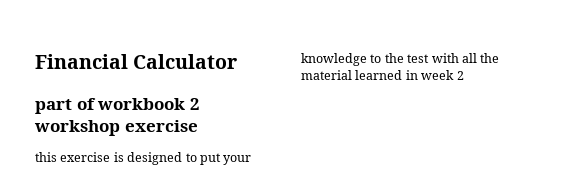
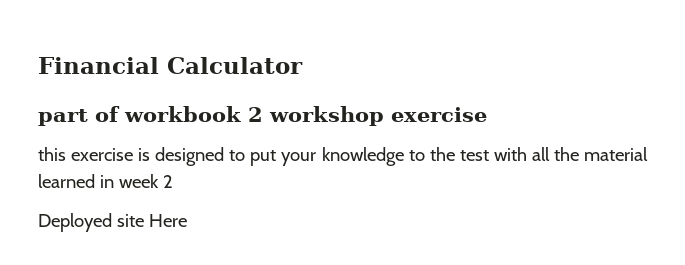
+ Deployed site Here

